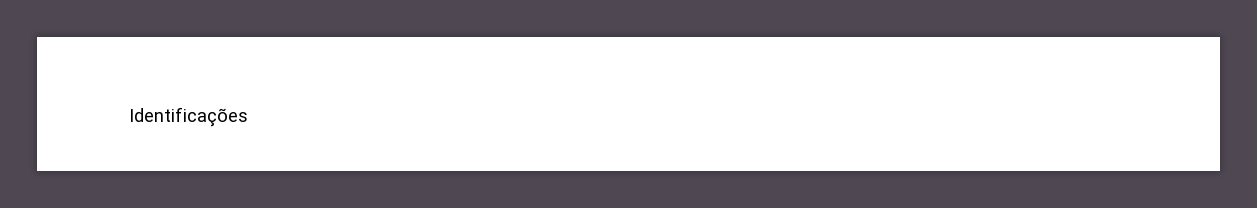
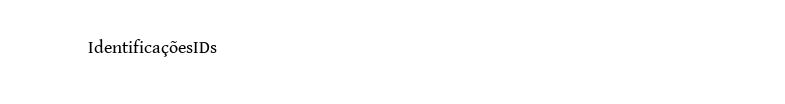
- Identificações
+ IdentificaçõesIDs

